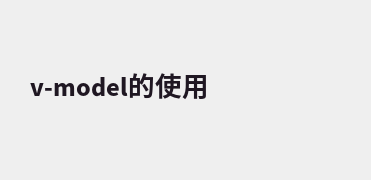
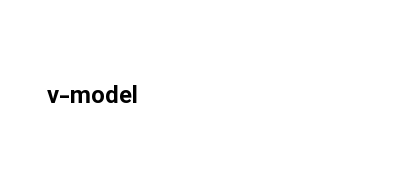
- v-model的使用
+ v-model

